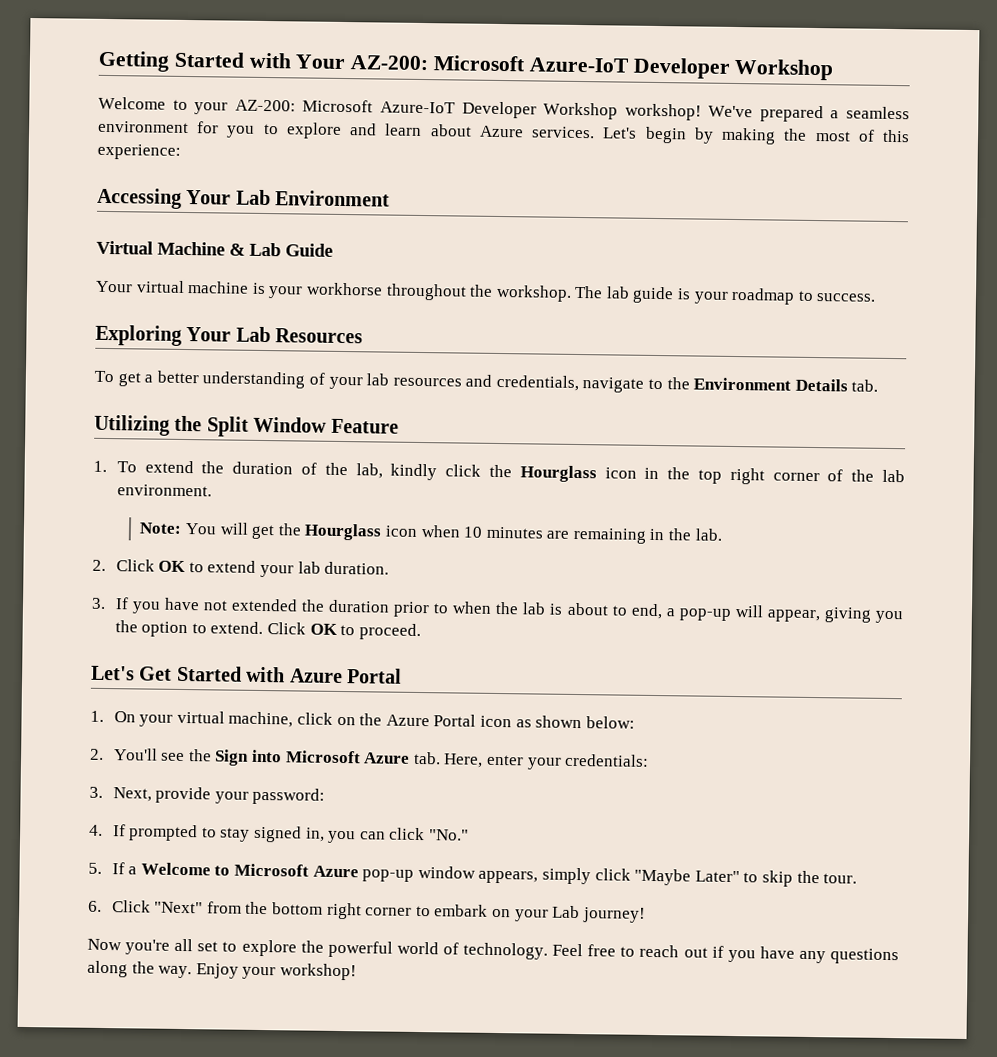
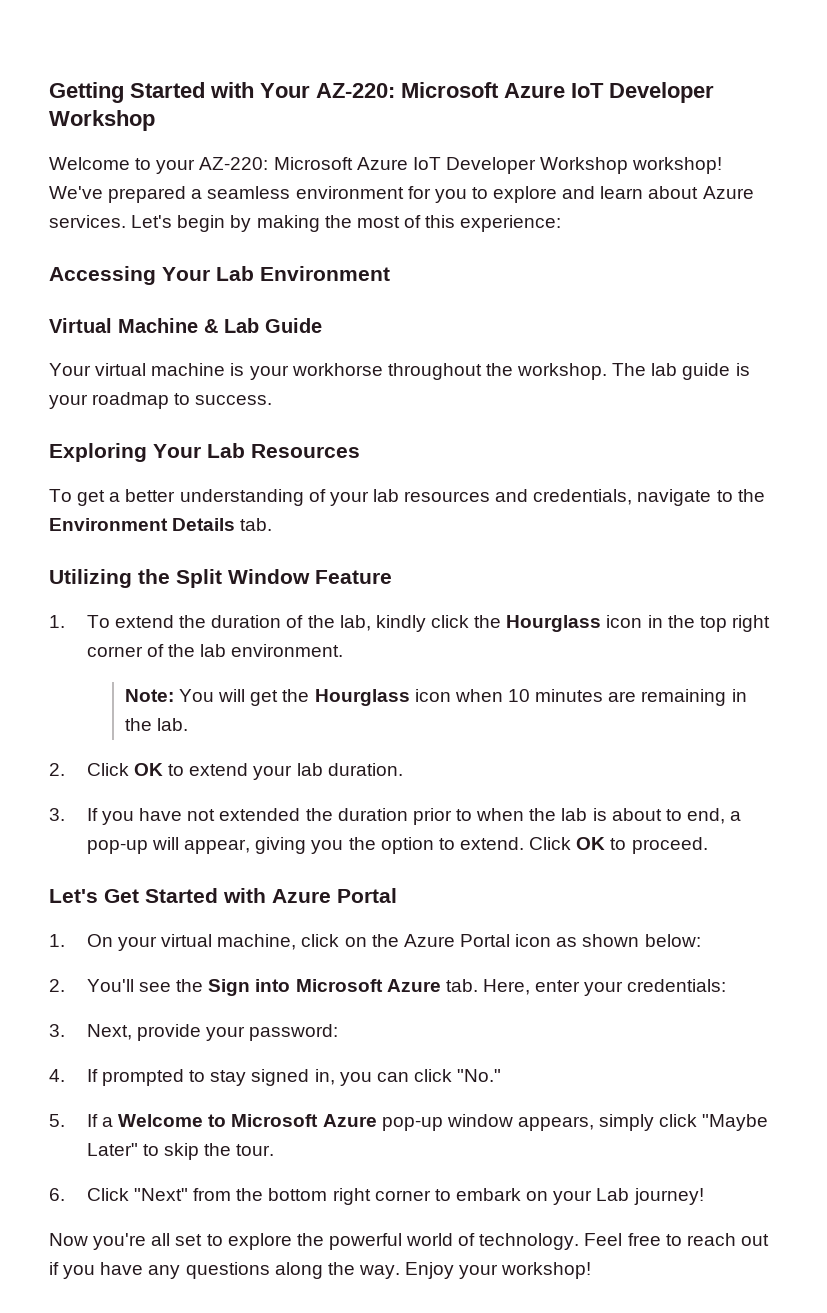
- Getting Started with Your AZ-200: Microsoft Azure-IoT Developer Workshop
+ Getting Started with Your AZ-220: Microsoft Azure IoT Developer Workshop
- Welcome to your AZ-200: Microsoft Azure-IoT Developer Workshop workshop!
+ Welcome to your AZ-220: Microsoft Azure IoT Developer Workshop workshop!

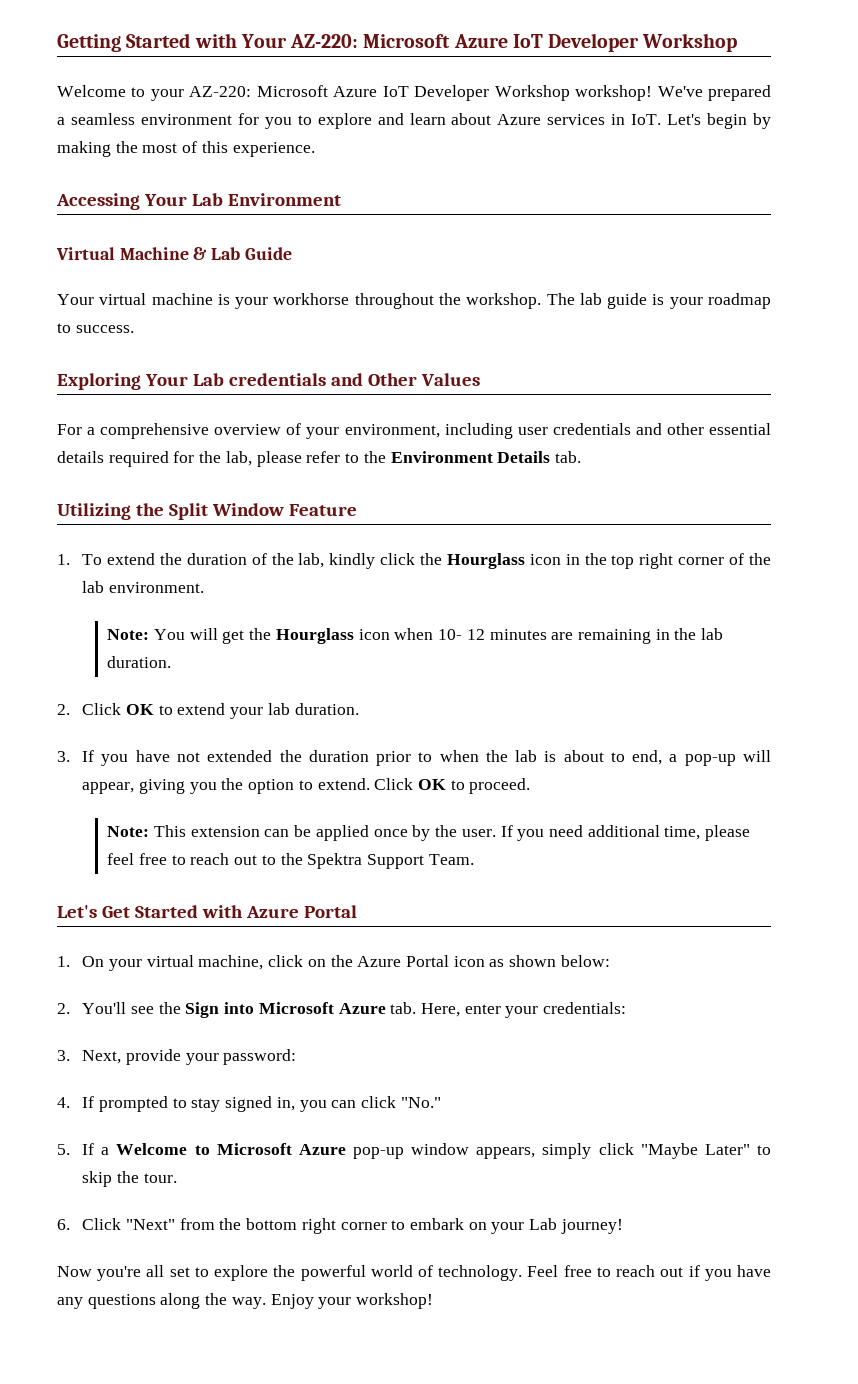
- We've prepared a seamless environment for you to explore and learn about Azure services. Let's begin by making the most of this experience:
+ We've prepared a seamless environment for you to explore and learn about Azure services in IoT. Let's begin by making the most of this experience.
- Exploring Your Lab Resources
- To get a better understanding of your lab resources and credentials, navigate to the Environment Details tab.
+ Exploring Your Lab credentials and Other Values
+ For a comprehensive overview of your environment, including user credentials and other essential details required for the lab, please refer to the Environment Details tab.
- Note: You will get the Hourglass icon when 10 minutes are remaining in the lab.
+ Note: You will get the Hourglass icon when 10- 12 minutes are remaining in the lab duration.
+ Note: This extension can be applied once by the user. If you need additional time, please feel free to reach out to the Spektra Support Team.

